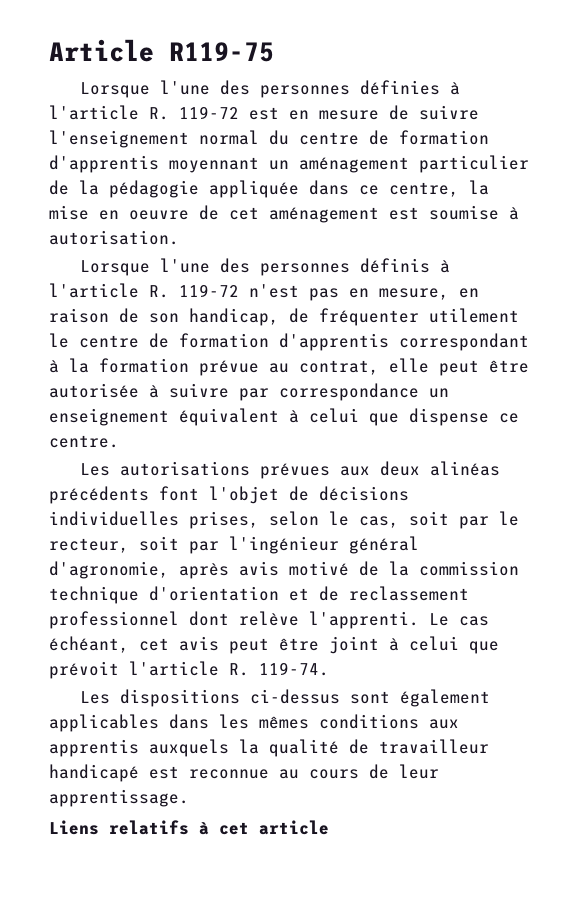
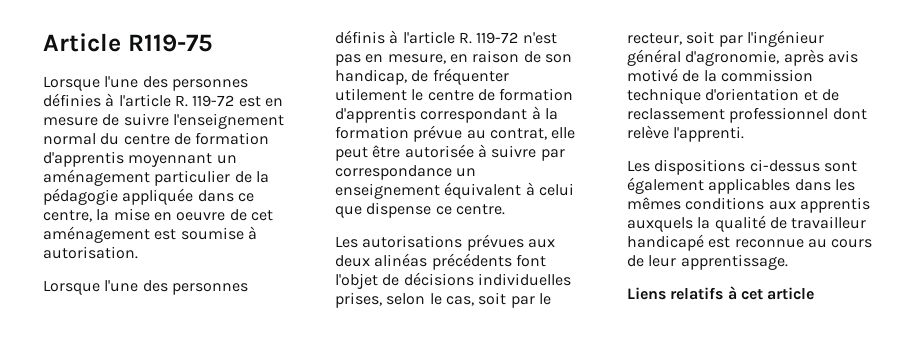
- Le cas échéant, cet avis peut être joint à celui que prévoit l'article R. 119-74.

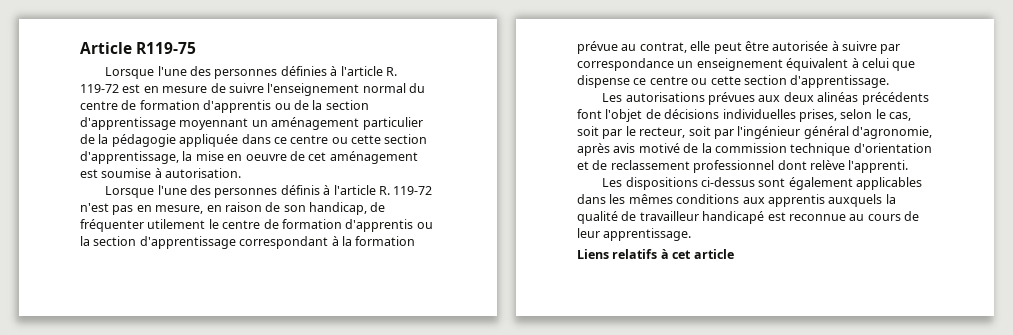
- Lorsque l'une des personnes définies à l'article R. 119-72 est en mesure de suivre l'enseignement normal du centre de formation d'apprentis moyennant un aménagement particulier de la pédagogie appliquée dans ce centre, la mise en oeuvre de cet aménagement est soumise à autorisation.
+ Lorsque l'une des personnes définies à l'article R. 119-72 est en mesure de suivre l'enseignement normal du centre de formation d'apprentis ou de la section d'apprentissage moyennant un aménagement particulier de la pédagogie appliquée dans ce centre ou cette section d'apprentissage, la mise en oeuvre de cet aménagement est soumise à autorisation.
- Lorsque l'une des personnes définis à l'article R. 119-72 n'est pas en mesure, en raison de son handicap, de fréquenter utilement le centre de formation d'apprentis correspondant à la formation prévue au contrat, elle peut être autorisée à suivre par correspondance un enseignement équivalent à celui que dispense ce centre.
+ Lorsque l'une des personnes définis à l'article R. 119-72 n'est pas en mesure, en raison de son handicap, de fréquenter utilement le centre de formation d'apprentis ou la section d'apprentissage correspondant à la formation prévue au contrat, elle peut être autorisée à suivre par correspondance un enseignement équivalent à celui que dispense ce centre ou cette section d'apprentissage.

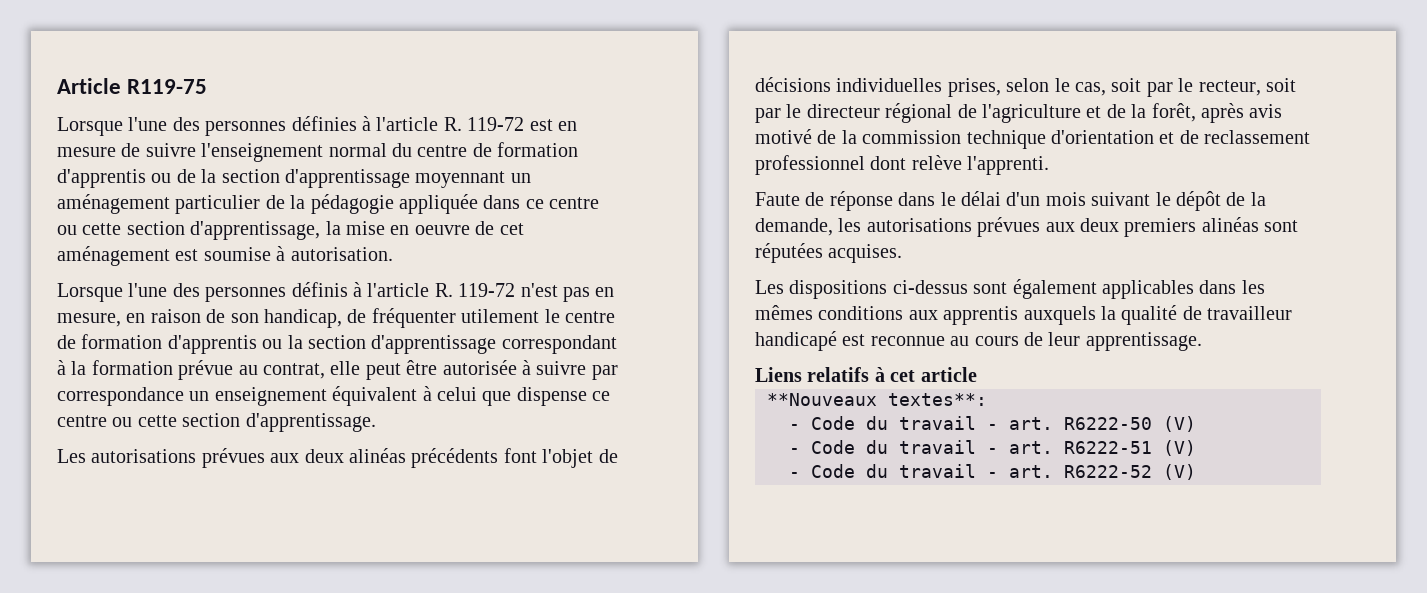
- Les autorisations prévues aux deux alinéas précédents font l'objet de décisions individuelles prises, selon le cas, soit par le recteur, soit par l'ingénieur général d'agronomie, après avis motivé de la commission technique d'orientation et de reclassement professionnel dont relève l'apprenti.
+ Les autorisations prévues aux deux alinéas précédents font l'objet de décisions individuelles prises, selon le cas, soit par le recteur, soit par le directeur régional de l'agriculture et de la forêt, après avis motivé de la commission technique d'orientation et de reclassement professionnel dont relève l'apprenti.
+ Faute de réponse dans le délai d'un mois suivant le dépôt de la demande, les autorisations prévues aux deux premiers alinéas sont réputées acquises.
+ **Nouveaux textes**:
+ - Code du travail - art. R6222-50 (V)
+ - Code du travail - art. R6222-51 (V)
+ - Code du travail - art. R6222-52 (V)

